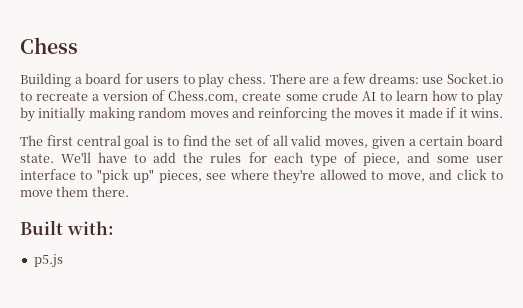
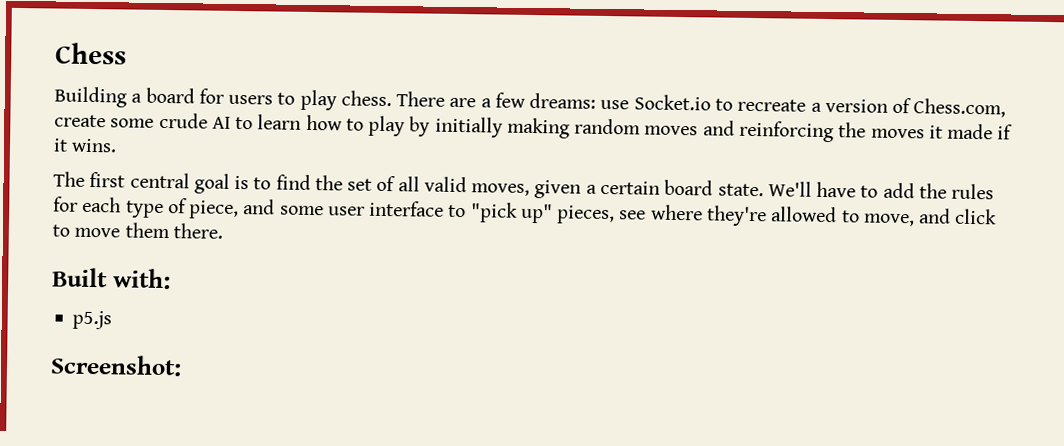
+ Screenshot:

